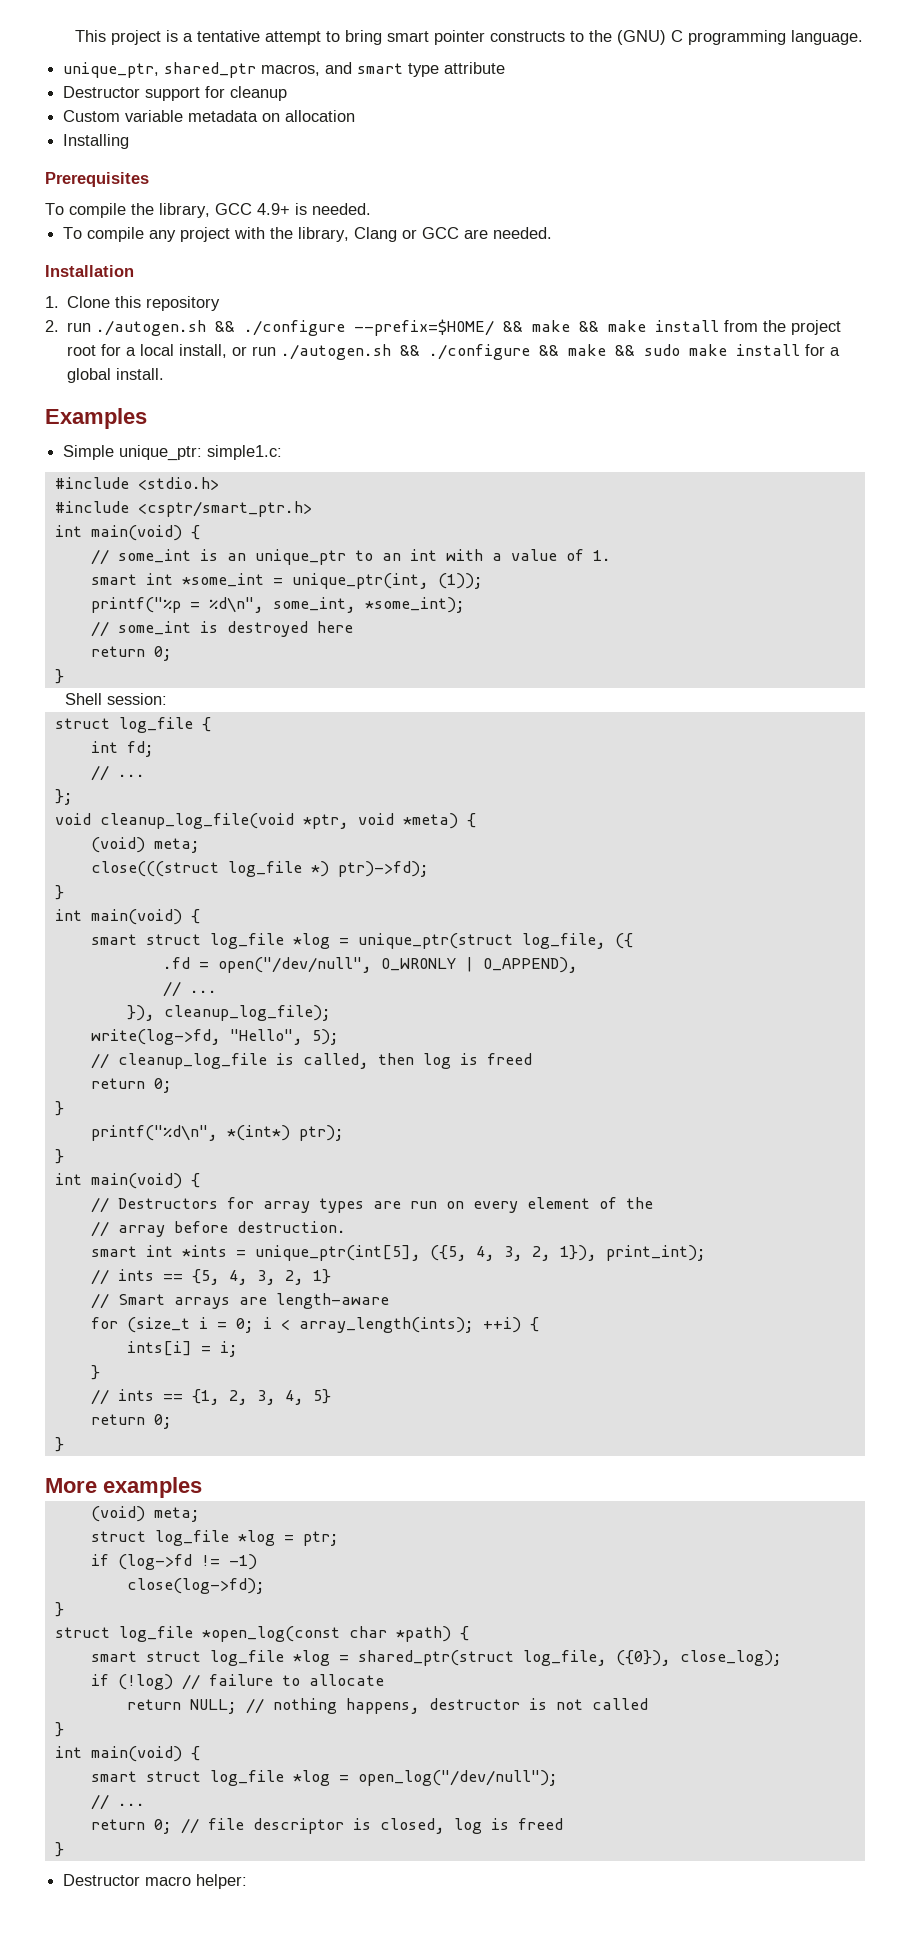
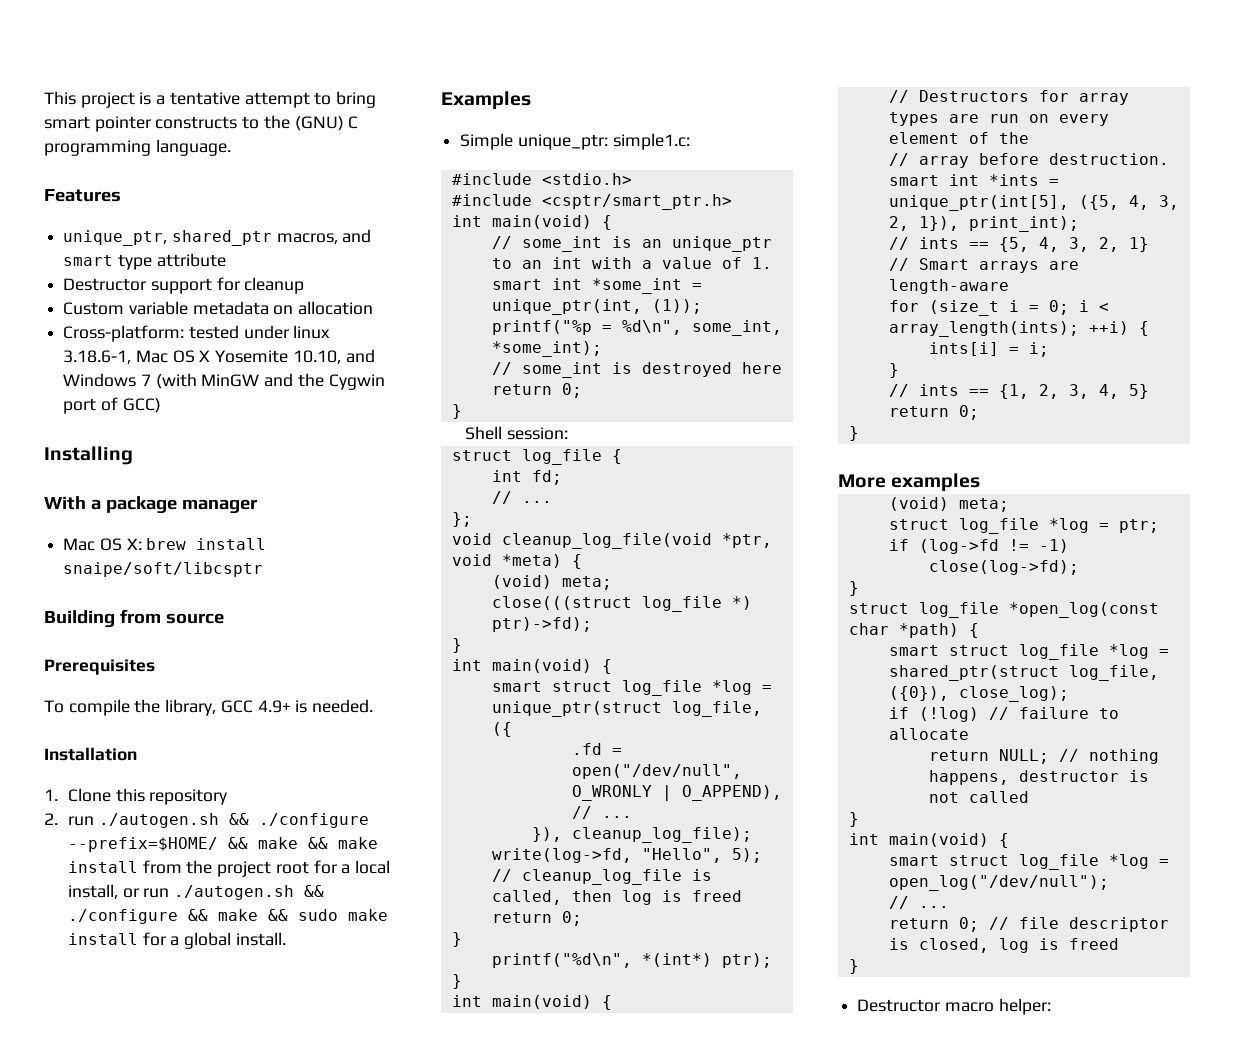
+ Features
+ Cross-platform: tested under linux 3.18.6-1, Mac OS X Yosemite 10.10, and Windows 7 (with MinGW and the Cygwin port of GCC)
  Installing
+ With a package manager
+ Mac OS X: brew install snaipe/soft/libcsptr
+ Building from source
- To compile any project with the library, Clang or GCC are needed.

